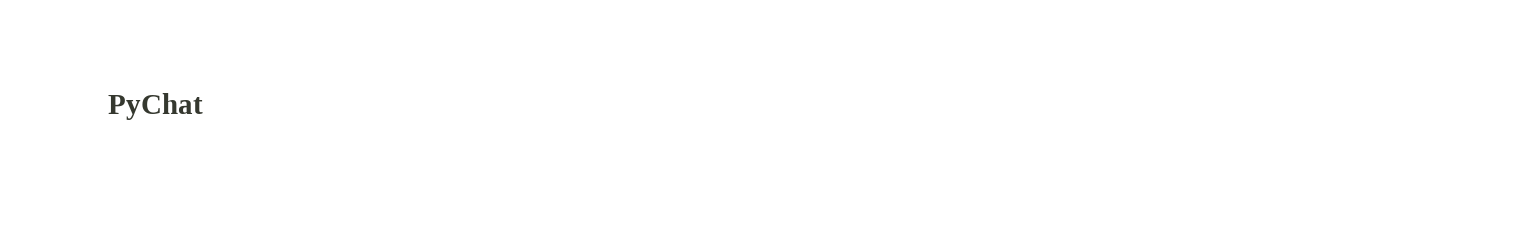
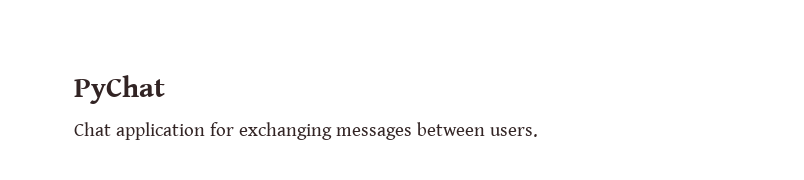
+ Chat application for exchanging messages between users.

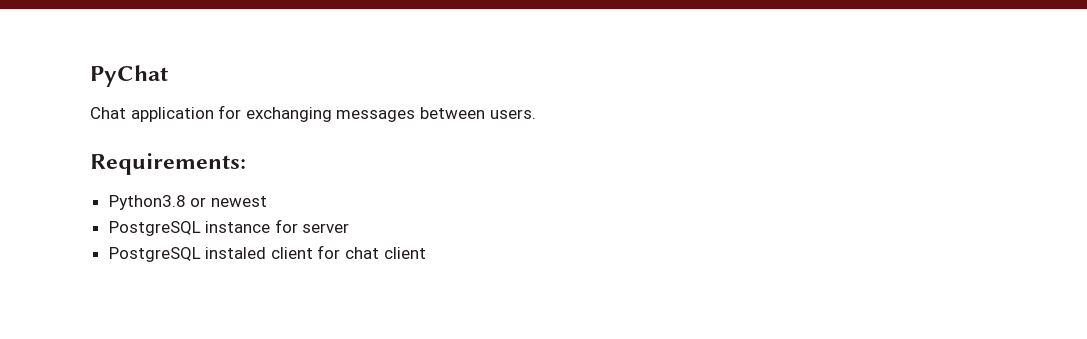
+ Requirements:
+ Python3.8 or newest
+ PostgreSQL instance for server
+ PostgreSQL instaled client for chat client

